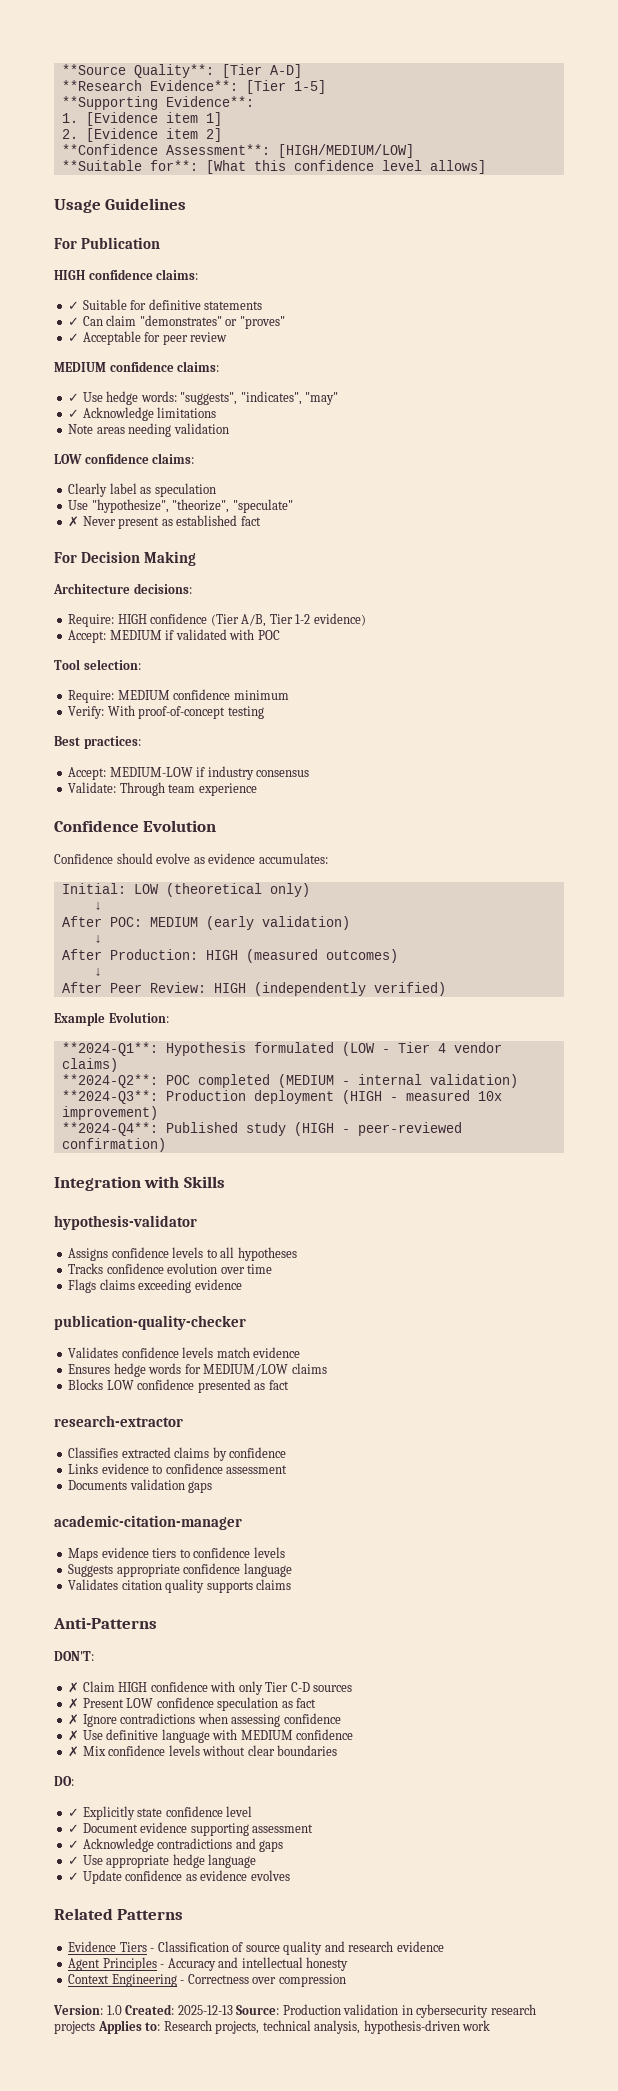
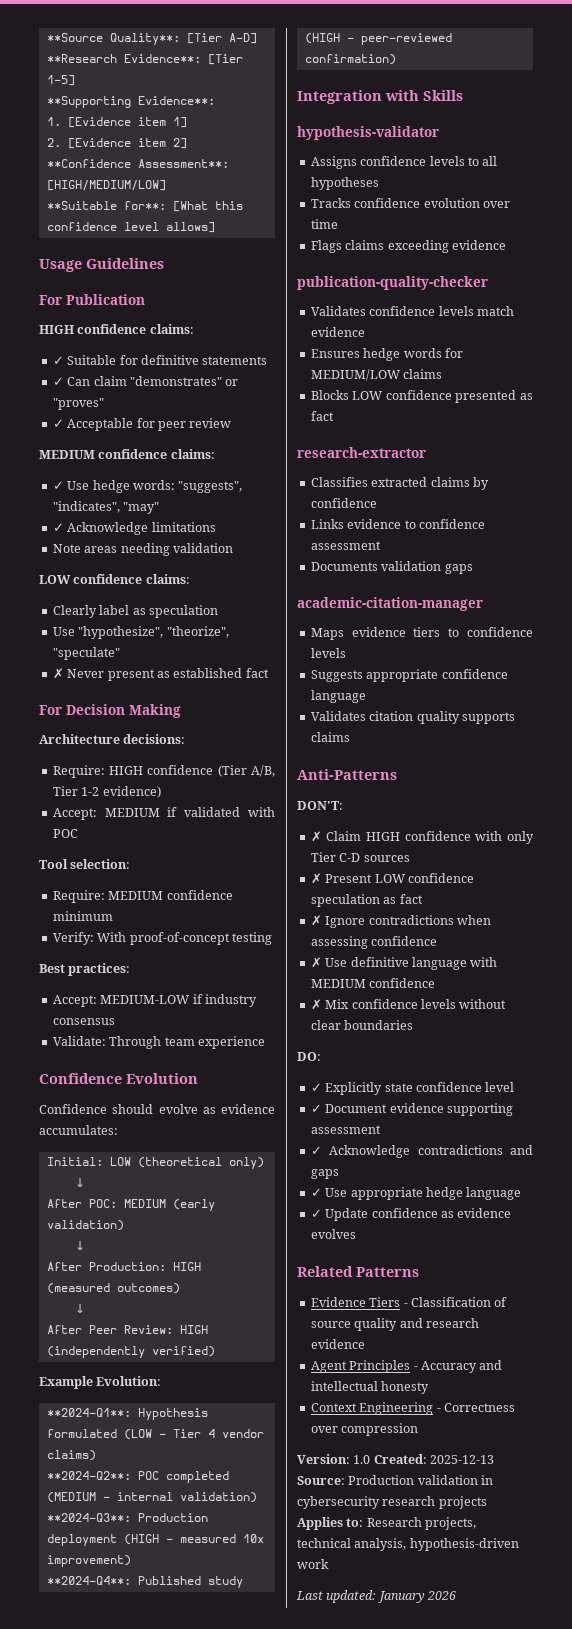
+ Last updated: January 2026

